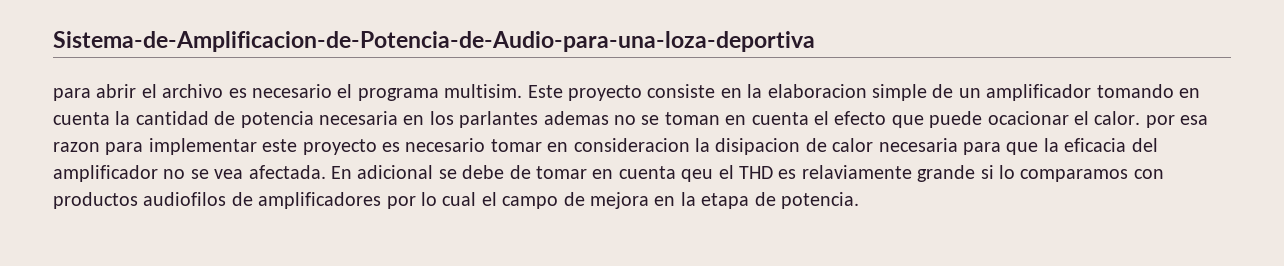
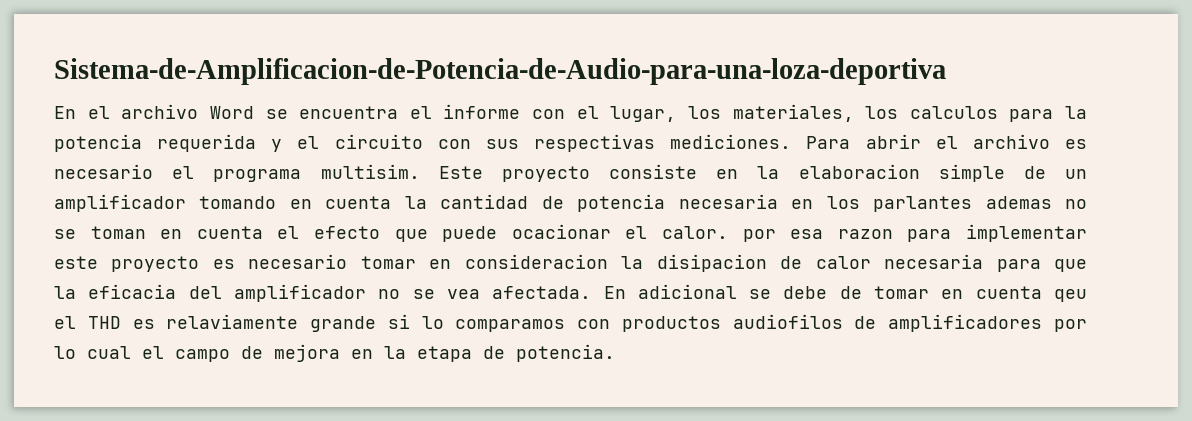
- para abrir el archivo es necesario el programa multisim.
+ En el archivo Word se encuentra el informe con el lugar, los materiales, los calculos para la potencia requerida y el circuito con sus respectivas mediciones. Para abrir el archivo es necesario el programa multisim.

